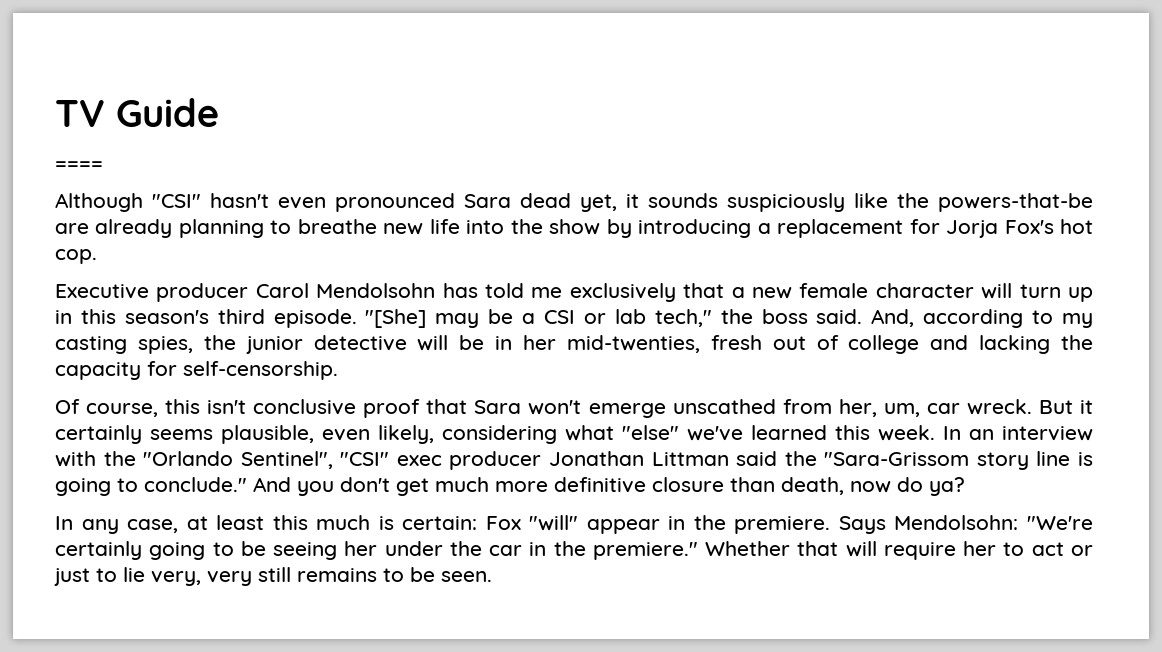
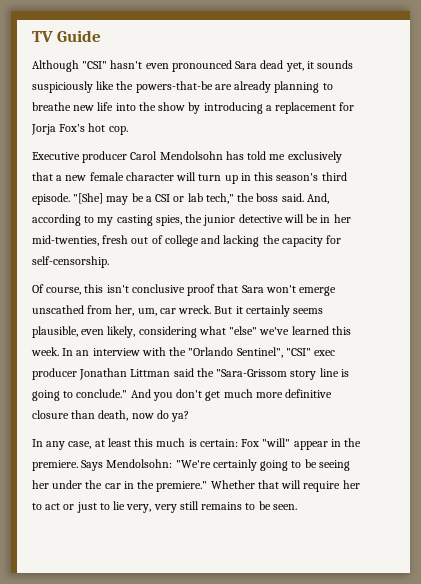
- ====

